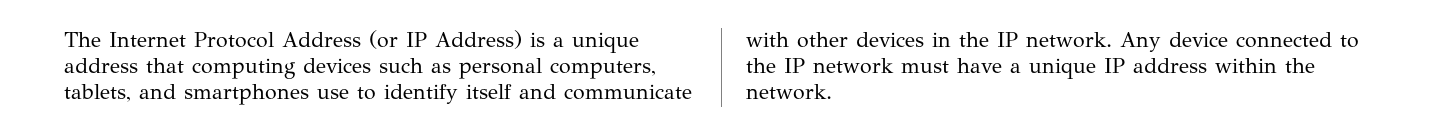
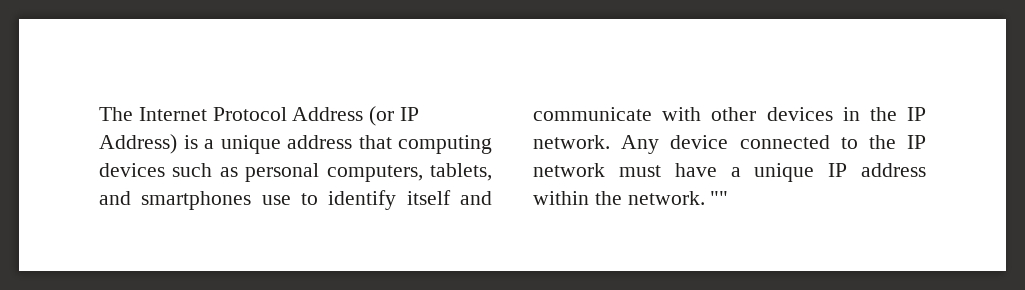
+ ""

